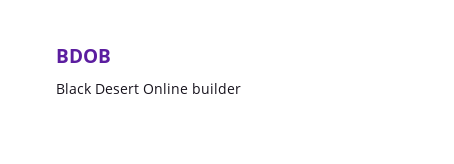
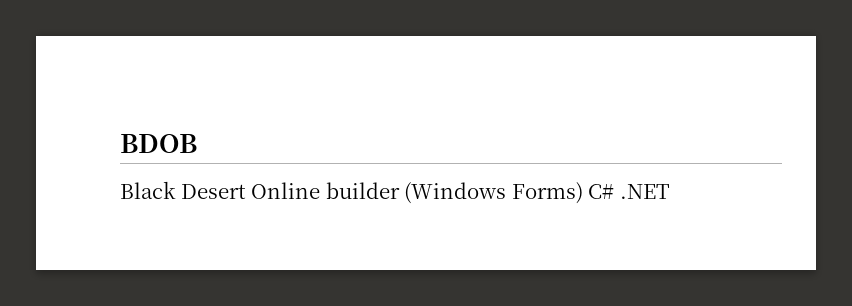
- Black Desert Online builder
+ Black Desert Online builder (Windows Forms) C# .NET

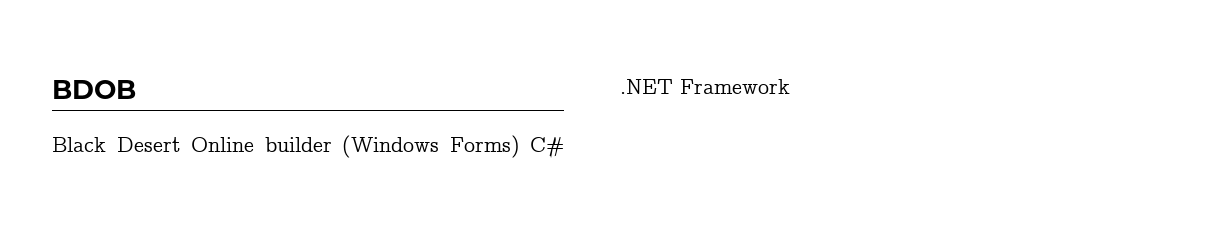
- Black Desert Online builder (Windows Forms) C# .NET
+ Black Desert Online builder (Windows Forms) C# .NET Framework

